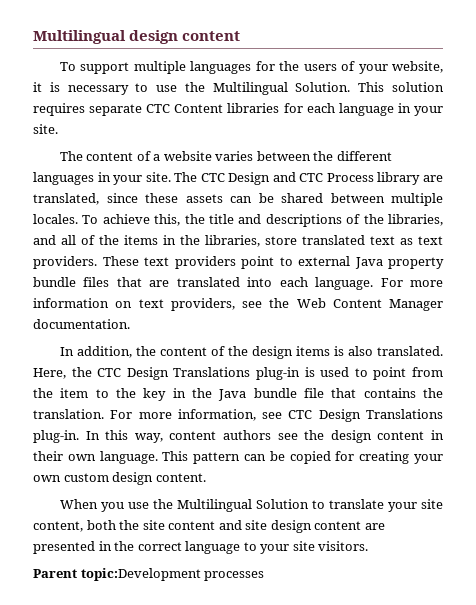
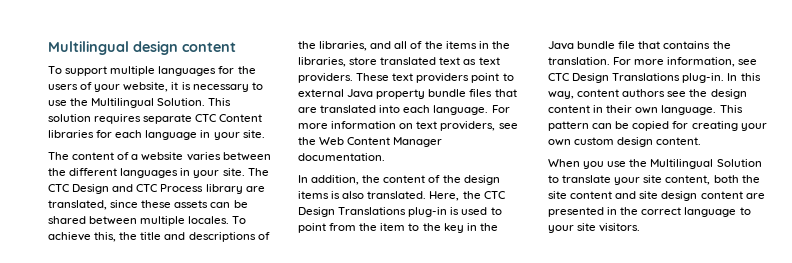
- Parent topic:Development processes

